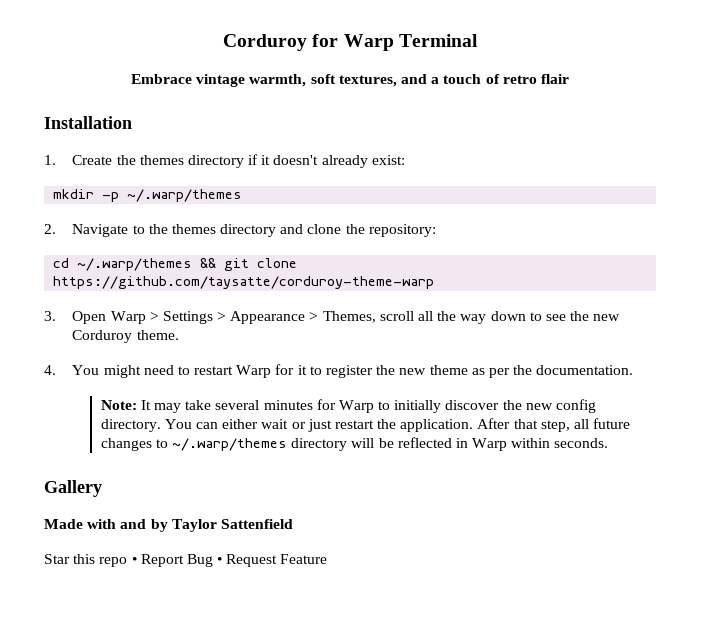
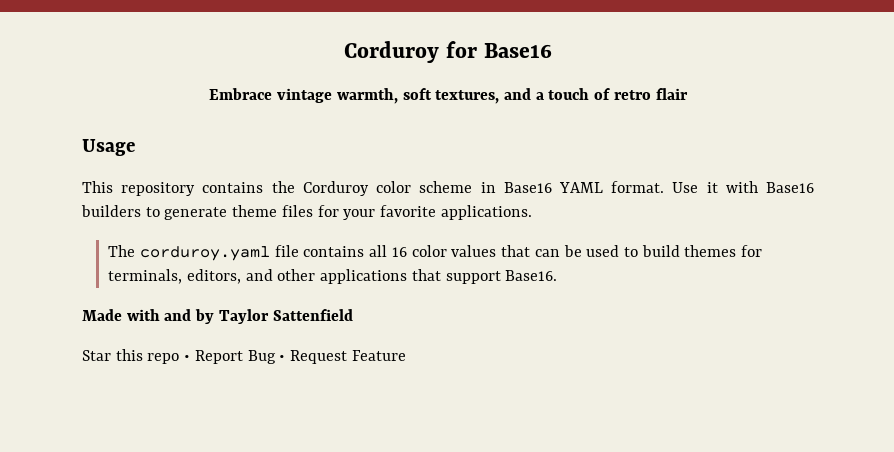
- Corduroy for Warp Terminal
+ Corduroy for Base16
- Installation
- 1. Create the themes directory if it doesn't already exist:
- mkdir -p ~/.warp/themes
- 2. Navigate to the themes directory and clone the repository:
- cd ~/.warp/themes && git clone https://github.com/taysatte/corduroy-theme-warp
- 3. Open Warp > Settings > Appearance > Themes, scroll all the way down to see the new Corduroy theme.
- 4. You might need to restart Warp for it to register the new theme as per the documentation.
- Note: It may take several minutes for Warp to initially discover the new config directory. You can either wait or just restart the application. After that step, all future changes to ~/.warp/themes directory will be reflected in Warp within seconds.
- Gallery
+ Usage
+ This repository contains the Corduroy color scheme in Base16 YAML format. Use it with Base16 builders to generate theme files for your favorite applications.
+ The corduroy.yaml file contains all 16 color values that can be used to build themes for terminals, editors, and other applications that support Base16.

